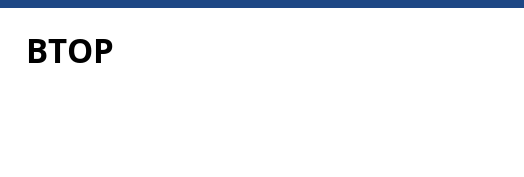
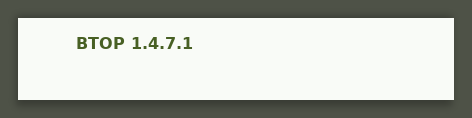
- BTOP
+ BTOP 1.4.7.1

